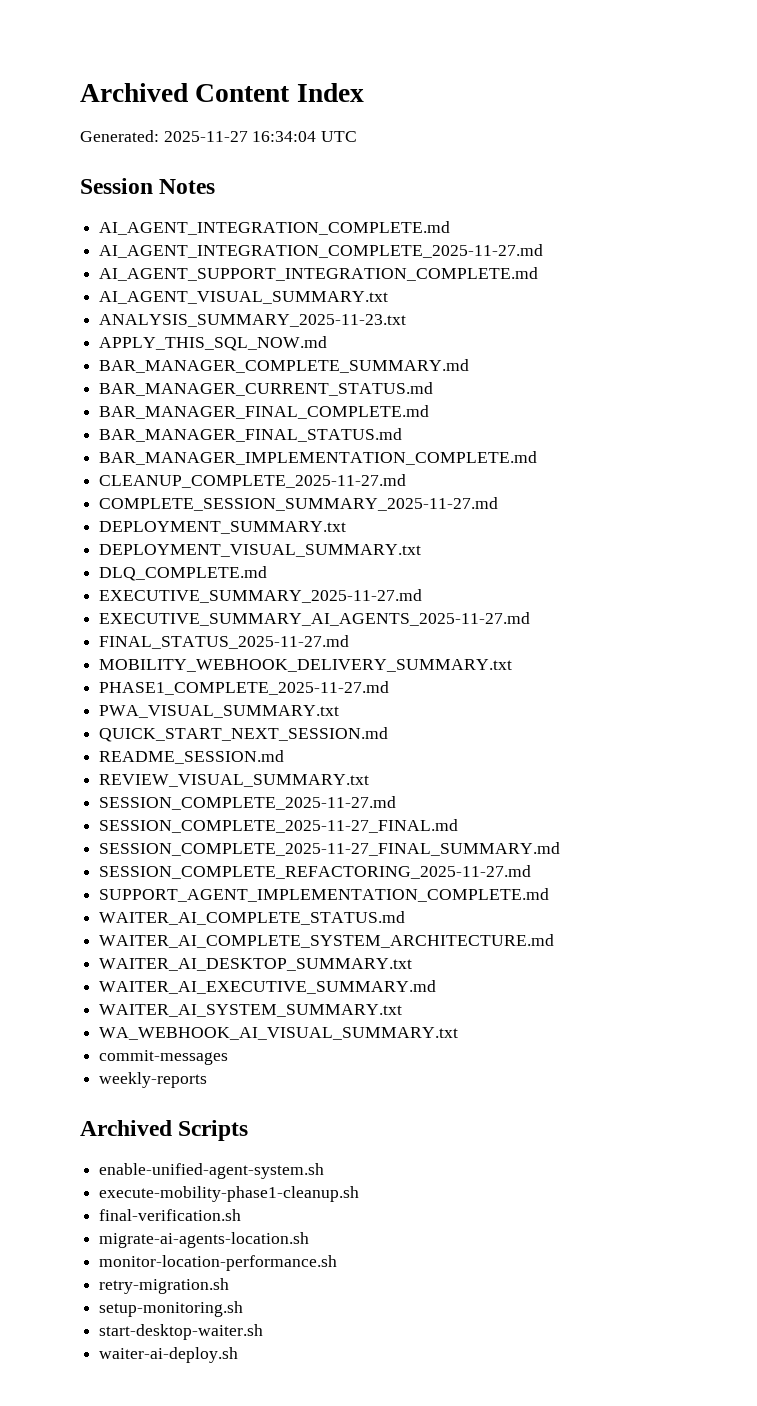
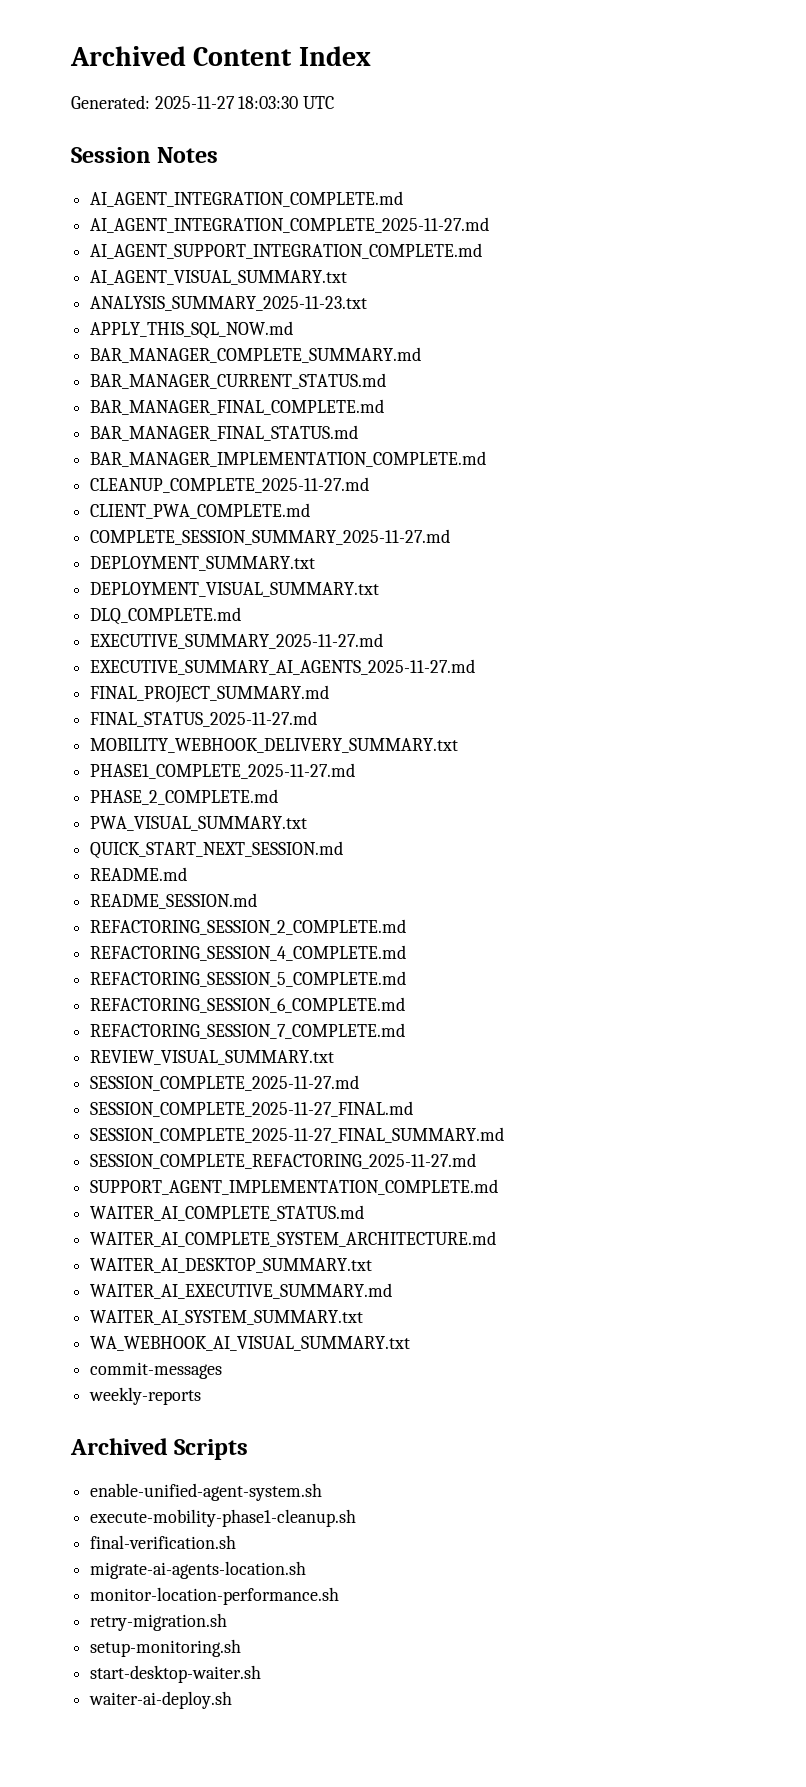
- Generated: 2025-11-27 16:34:04 UTC
+ Generated: 2025-11-27 18:03:30 UTC
+ CLIENT_PWA_COMPLETE.md
+ FINAL_PROJECT_SUMMARY.md
+ PHASE_2_COMPLETE.md
+ README.md
+ REFACTORING_SESSION_2_COMPLETE.md
+ REFACTORING_SESSION_4_COMPLETE.md
+ REFACTORING_SESSION_5_COMPLETE.md
+ REFACTORING_SESSION_6_COMPLETE.md
+ REFACTORING_SESSION_7_COMPLETE.md

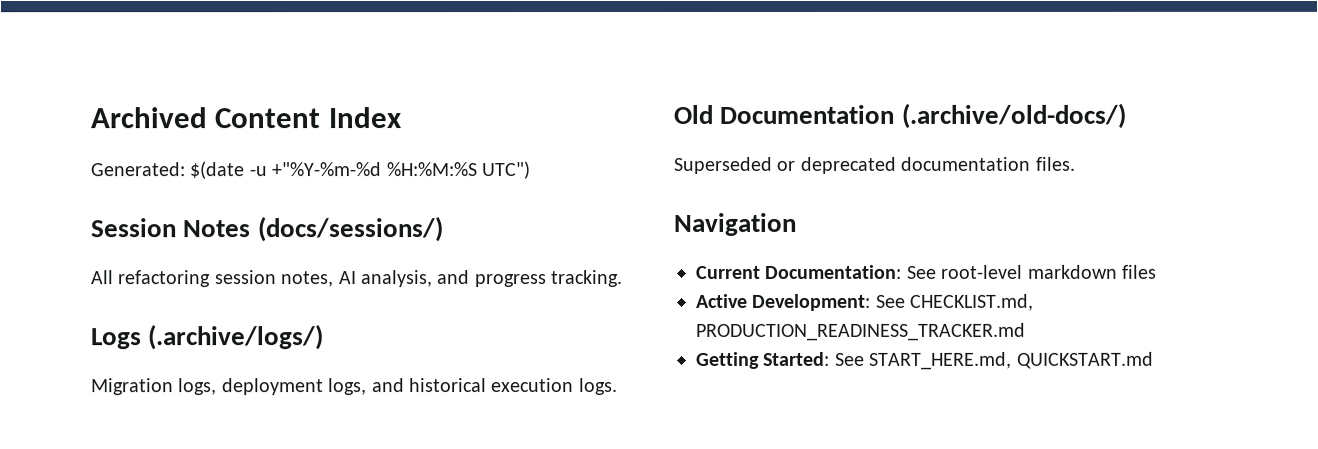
- Generated: 2025-11-27 18:03:30 UTC
- Session Notes
- AI_AGENT_INTEGRATION_COMPLETE.md
- AI_AGENT_INTEGRATION_COMPLETE_2025-11-27.md
- AI_AGENT_SUPPORT_INTEGRATION_COMPLETE.md
- AI_AGENT_VISUAL_SUMMARY.txt
- ANALYSIS_SUMMARY_2025-11-23.txt
- APPLY_THIS_SQL_NOW.md
- BAR_MANAGER_COMPLETE_SUMMARY.md
- BAR_MANAGER_CURRENT_STATUS.md
- BAR_MANAGER_FINAL_COMPLETE.md
- BAR_MANAGER_FINAL_STATUS.md
- BAR_MANAGER_IMPLEMENTATION_COMPLETE.md
- CLEANUP_COMPLETE_2025-11-27.md
- CLIENT_PWA_COMPLETE.md
- COMPLETE_SESSION_SUMMARY_2025-11-27.md
- DEPLOYMENT_SUMMARY.txt
- DEPLOYMENT_VISUAL_SUMMARY.txt
- DLQ_COMPLETE.md
- EXECUTIVE_SUMMARY_2025-11-27.md
- EXECUTIVE_SUMMARY_AI_AGENTS_2025-11-27.md
- FINAL_PROJECT_SUMMARY.md
- FINAL_STATUS_2025-11-27.md
- MOBILITY_WEBHOOK_DELIVERY_SUMMARY.txt
- PHASE1_COMPLETE_2025-11-27.md
- PHASE_2_COMPLETE.md
- PWA_VISUAL_SUMMARY.txt
- QUICK_START_NEXT_SESSION.md
- README.md
- README_SESSION.md
- REFACTORING_SESSION_2_COMPLETE.md
- REFACTORING_SESSION_4_COMPLETE.md
- REFACTORING_SESSION_5_COMPLETE.md
- REFACTORING_SESSION_6_COMPLETE.md
- REFACTORING_SESSION_7_COMPLETE.md
- REVIEW_VISUAL_SUMMARY.txt
- SESSION_COMPLETE_2025-11-27.md
- SESSION_COMPLETE_2025-11-27_FINAL.md
- SESSION_COMPLETE_2025-11-27_FINAL_SUMMARY.md
- SESSION_COMPLETE_REFACTORING_2025-11-27.md
- SUPPORT_AGENT_IMPLEMENTATION_COMPLETE.md
- WAITER_AI_COMPLETE_STATUS.md
- WAITER_AI_COMPLETE_SYSTEM_ARCHITECTURE.md
- WAITER_AI_DESKTOP_SUMMARY.txt
- WAITER_AI_EXECUTIVE_SUMMARY.md
- WAITER_AI_SYSTEM_SUMMARY.txt
- WA_WEBHOOK_AI_VISUAL_SUMMARY.txt
- commit-messages
- weekly-reports
- Archived Scripts
- enable-unified-agent-system.sh
- execute-mobility-phase1-cleanup.sh
- final-verification.sh
- migrate-ai-agents-location.sh
- monitor-location-performance.sh
- retry-migration.sh
- setup-monitoring.sh
- start-desktop-waiter.sh
- waiter-ai-deploy.sh
+ Generated: $(date -u +"%Y-%m-%d %H:%M:%S UTC")
+ Session Notes (docs/sessions/)
+ All refactoring session notes, AI analysis, and progress tracking.
+ Logs (.archive/logs/)
+ Migration logs, deployment logs, and historical execution logs.
+ Old Documentation (.archive/old-docs/)
+ Superseded or deprecated documentation files.
+ Navigation
+ Current Documentation: See root-level markdown files
+ Active Development: See CHECKLIST.md, PRODUCTION_READINESS_TRACKER.md
+ Getting Started: See START_HERE.md, QUICKSTART.md

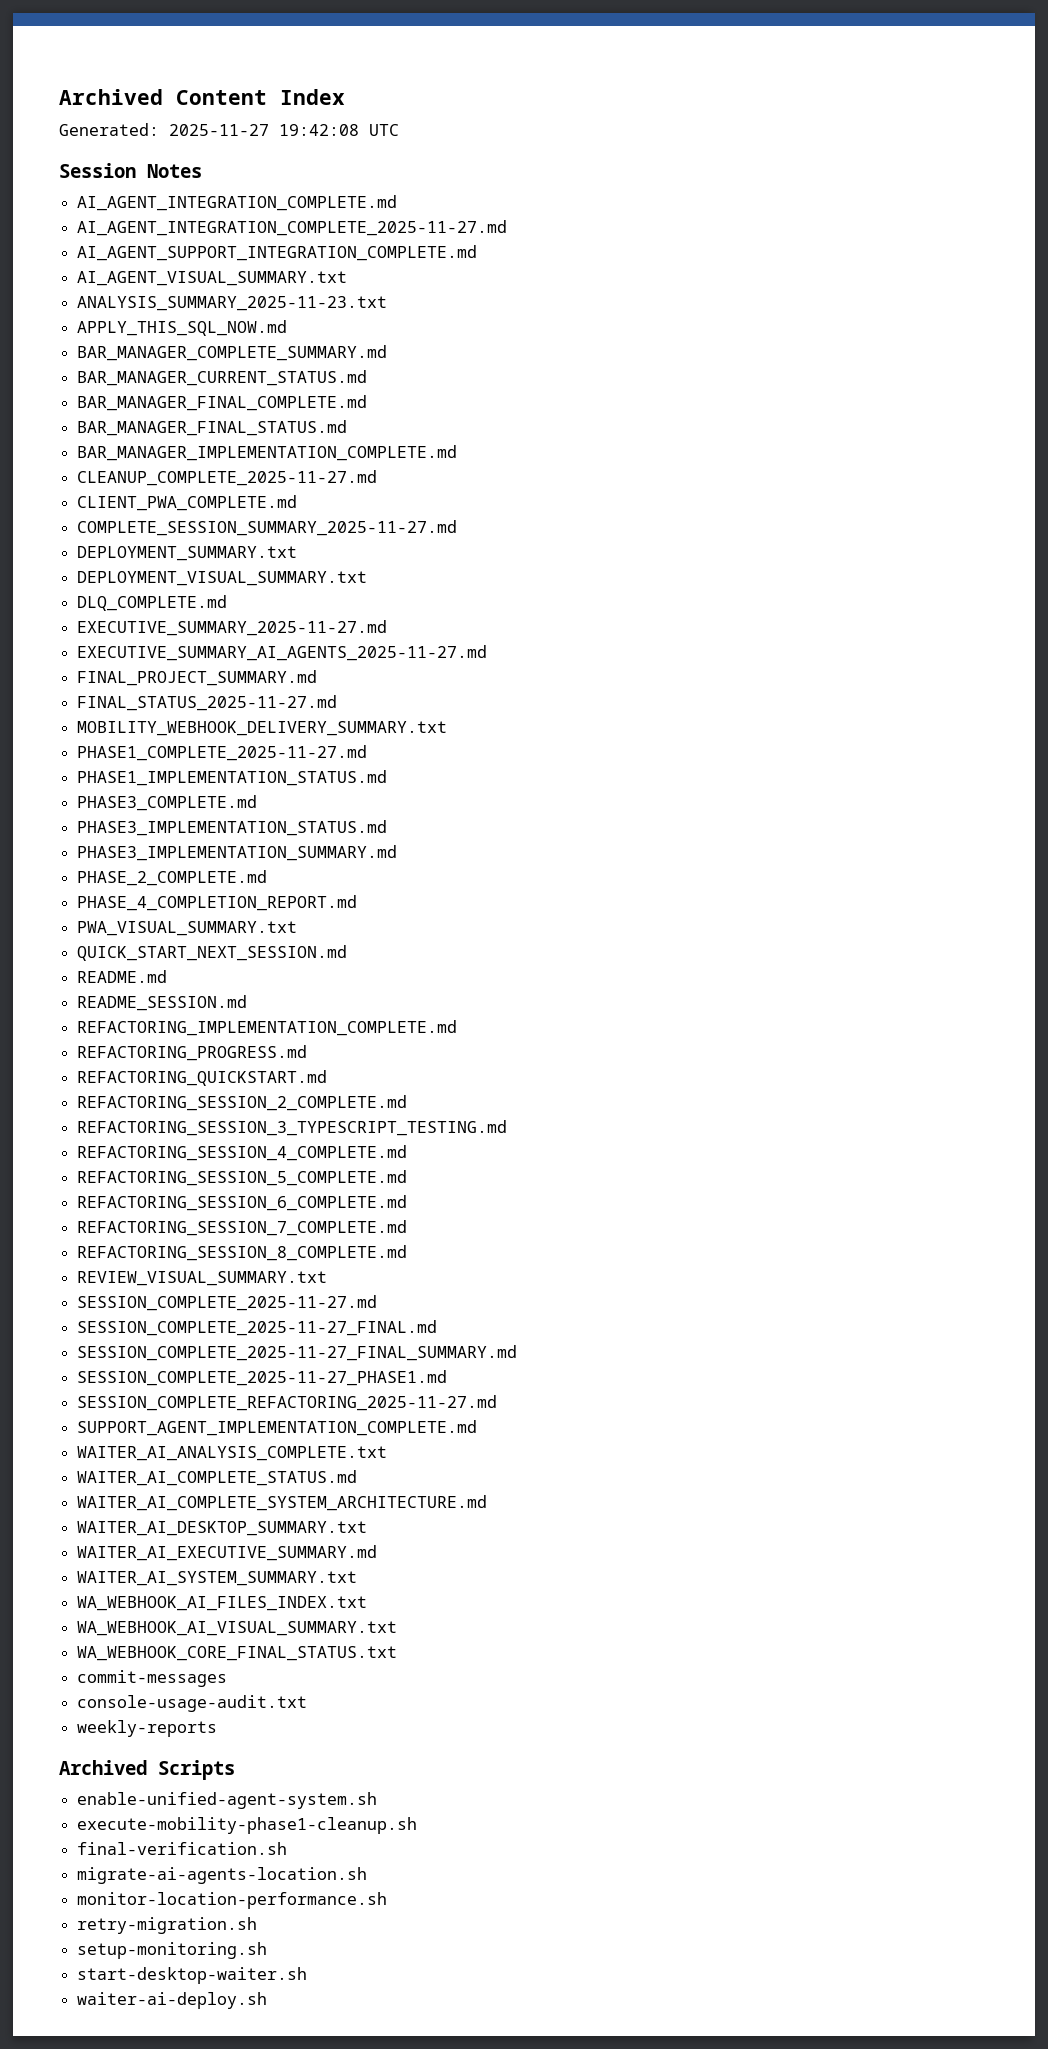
- Generated: $(date -u +"%Y-%m-%d %H:%M:%S UTC")
- Session Notes (docs/sessions/)
- All refactoring session notes, AI analysis, and progress tracking.
- Logs (.archive/logs/)
- Migration logs, deployment logs, and historical execution logs.
- Old Documentation (.archive/old-docs/)
- Superseded or deprecated documentation files.
- Navigation
- Current Documentation: See root-level markdown files
- Active Development: See CHECKLIST.md, PRODUCTION_READINESS_TRACKER.md
- Getting Started: See START_HERE.md, QUICKSTART.md
+ Generated: 2025-11-27 19:42:08 UTC
+ Session Notes
+ AI_AGENT_INTEGRATION_COMPLETE.md
+ AI_AGENT_INTEGRATION_COMPLETE_2025-11-27.md
+ AI_AGENT_SUPPORT_INTEGRATION_COMPLETE.md
+ AI_AGENT_VISUAL_SUMMARY.txt
+ ANALYSIS_SUMMARY_2025-11-23.txt
+ APPLY_THIS_SQL_NOW.md
+ BAR_MANAGER_COMPLETE_SUMMARY.md
+ BAR_MANAGER_CURRENT_STATUS.md
+ BAR_MANAGER_FINAL_COMPLETE.md
+ BAR_MANAGER_FINAL_STATUS.md
+ BAR_MANAGER_IMPLEMENTATION_COMPLETE.md
+ CLEANUP_COMPLETE_2025-11-27.md
+ CLIENT_PWA_COMPLETE.md
+ COMPLETE_SESSION_SUMMARY_2025-11-27.md
+ DEPLOYMENT_SUMMARY.txt
+ DEPLOYMENT_VISUAL_SUMMARY.txt
+ DLQ_COMPLETE.md
+ EXECUTIVE_SUMMARY_2025-11-27.md
+ EXECUTIVE_SUMMARY_AI_AGENTS_2025-11-27.md
+ FINAL_PROJECT_SUMMARY.md
+ FINAL_STATUS_2025-11-27.md
+ MOBILITY_WEBHOOK_DELIVERY_SUMMARY.txt
+ PHASE1_COMPLETE_2025-11-27.md
+ PHASE1_IMPLEMENTATION_STATUS.md
+ PHASE3_COMPLETE.md
+ PHASE3_IMPLEMENTATION_STATUS.md
+ PHASE3_IMPLEMENTATION_SUMMARY.md
+ PHASE_2_COMPLETE.md
+ PHASE_4_COMPLETION_REPORT.md
+ PWA_VISUAL_SUMMARY.txt
+ QUICK_START_NEXT_SESSION.md
+ README.md
+ README_SESSION.md
+ REFACTORING_IMPLEMENTATION_COMPLETE.md
+ REFACTORING_PROGRESS.md
+ REFACTORING_QUICKSTART.md
+ REFACTORING_SESSION_2_COMPLETE.md
+ REFACTORING_SESSION_3_TYPESCRIPT_TESTING.md
+ REFACTORING_SESSION_4_COMPLETE.md
+ REFACTORING_SESSION_5_COMPLETE.md
+ REFACTORING_SESSION_6_COMPLETE.md
+ REFACTORING_SESSION_7_COMPLETE.md
+ REFACTORING_SESSION_8_COMPLETE.md
+ REVIEW_VISUAL_SUMMARY.txt
+ SESSION_COMPLETE_2025-11-27.md
+ SESSION_COMPLETE_2025-11-27_FINAL.md
+ SESSION_COMPLETE_2025-11-27_FINAL_SUMMARY.md
+ SESSION_COMPLETE_2025-11-27_PHASE1.md
+ SESSION_COMPLETE_REFACTORING_2025-11-27.md
+ SUPPORT_AGENT_IMPLEMENTATION_COMPLETE.md
+ WAITER_AI_ANALYSIS_COMPLETE.txt
+ WAITER_AI_COMPLETE_STATUS.md
+ WAITER_AI_COMPLETE_SYSTEM_ARCHITECTURE.md
+ WAITER_AI_DESKTOP_SUMMARY.txt
+ WAITER_AI_EXECUTIVE_SUMMARY.md
+ WAITER_AI_SYSTEM_SUMMARY.txt
+ WA_WEBHOOK_AI_FILES_INDEX.txt
+ WA_WEBHOOK_AI_VISUAL_SUMMARY.txt
+ WA_WEBHOOK_CORE_FINAL_STATUS.txt
+ commit-messages
+ console-usage-audit.txt
+ weekly-reports
+ Archived Scripts
+ enable-unified-agent-system.sh
+ execute-mobility-phase1-cleanup.sh
+ final-verification.sh
+ migrate-ai-agents-location.sh
+ monitor-location-performance.sh
+ retry-migration.sh
+ setup-monitoring.sh
+ start-desktop-waiter.sh
+ waiter-ai-deploy.sh

